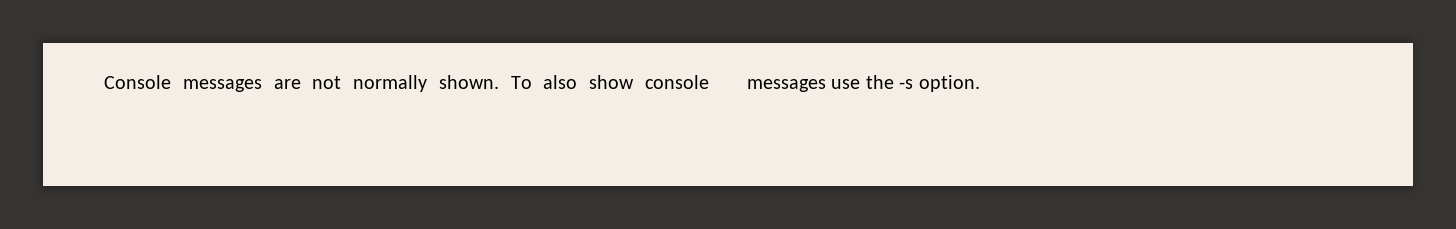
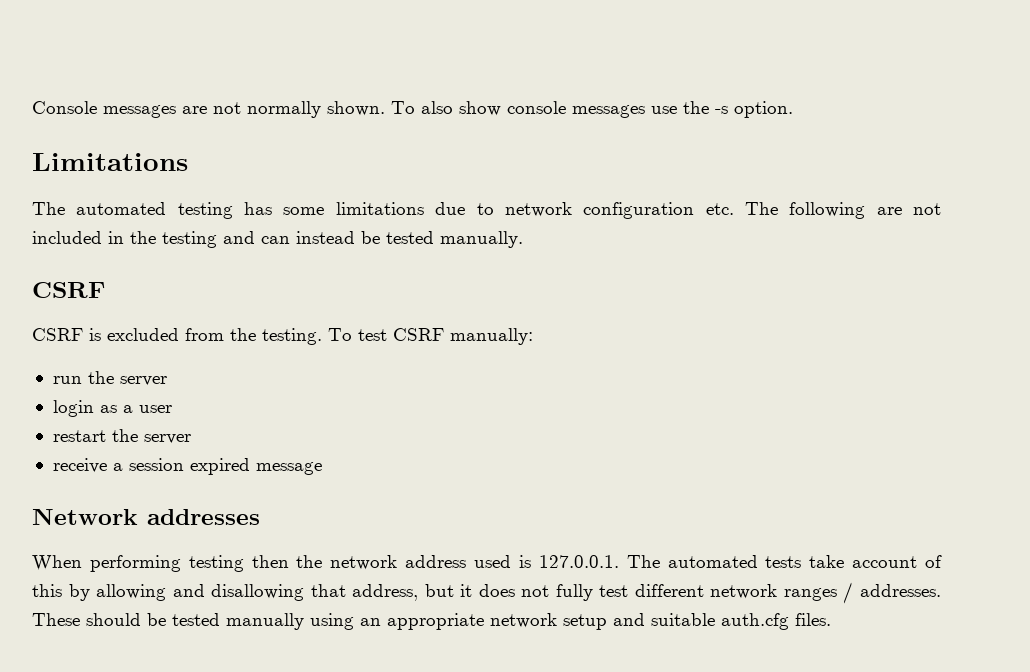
+ Limitations
+ The automated testing has some limitations due to network configuration etc. The following are not included in the testing and can instead be tested manually.
+ CSRF
+ CSRF is excluded from the testing. To test CSRF manually:
+ run the server
+ login as a user
+ restart the server
+ receive a session expired message
+ Network addresses
+ When performing testing then the network address used is 127.0.0.1. The automated tests take account of this by allowing and disallowing that address, but it does not fully test different network ranges / addresses. These should be tested manually using an appropriate network setup and suitable auth.cfg files.

